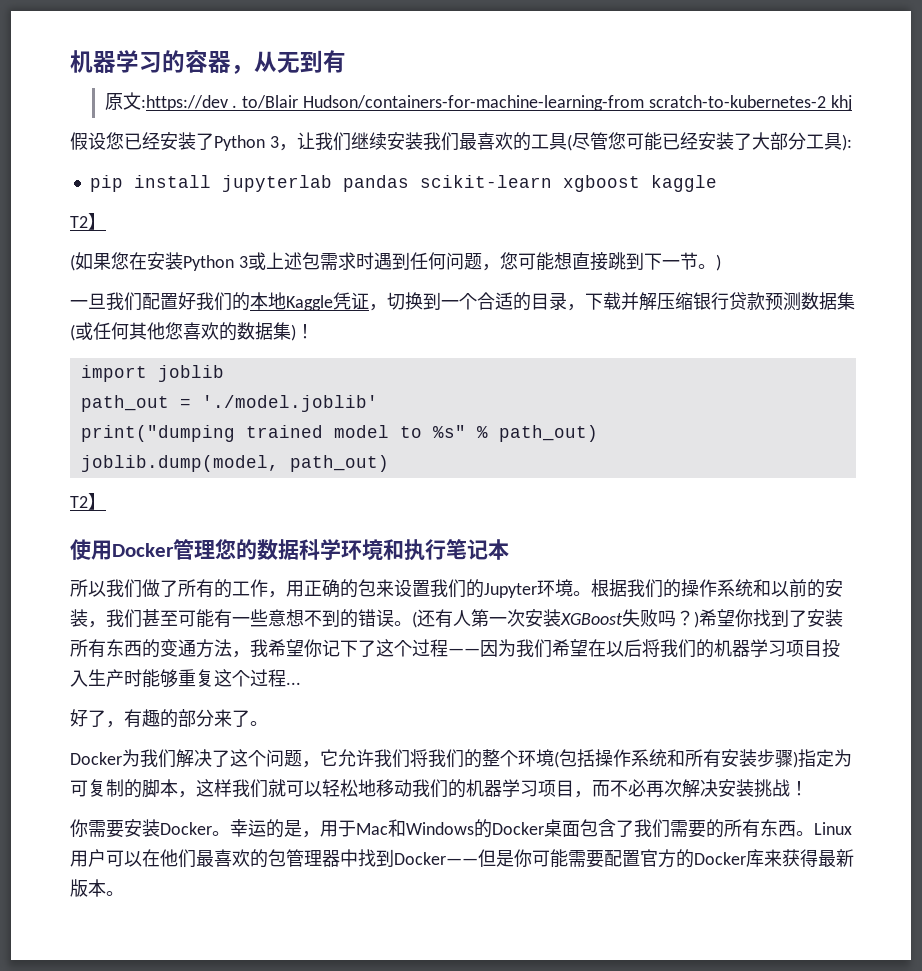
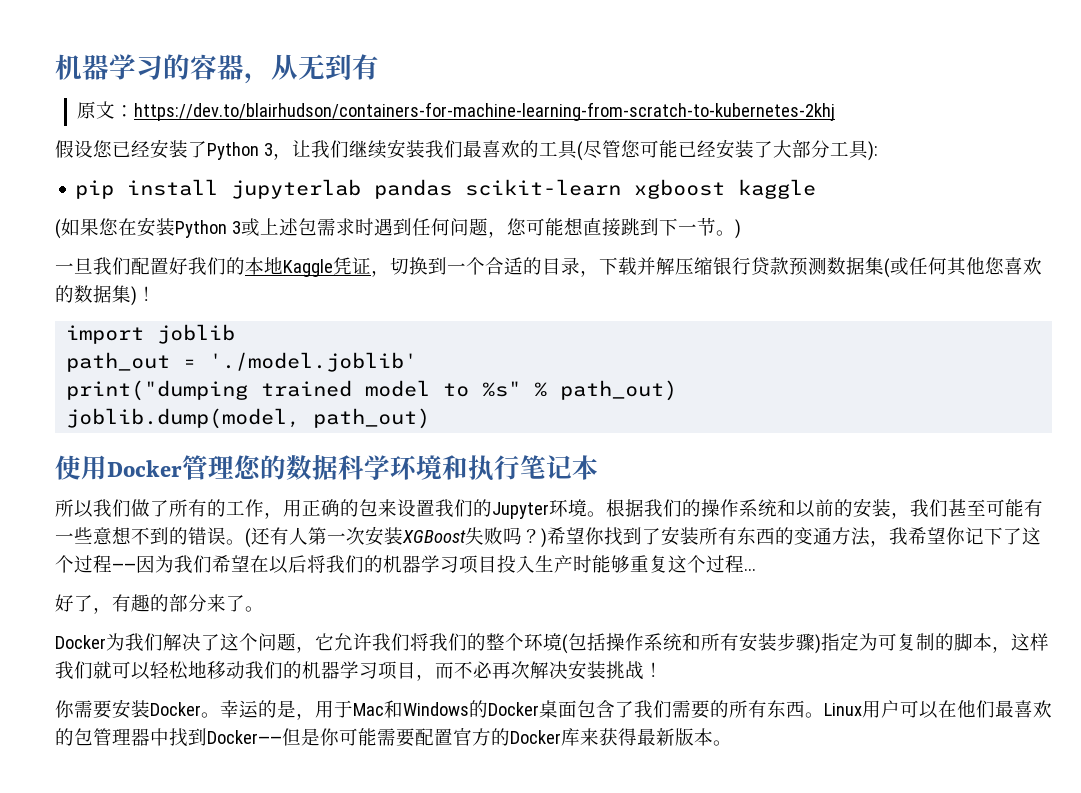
- 原文:https://dev . to/Blair Hudson/containers-for-machine-learning-from scratch-to-kubernetes-2 khj
+ 原文：https://dev.to/blairhudson/containers-for-machine-learning-from-scratch-to-kubernetes-2khj
  pip install jupyterlab pandas scikit-learn xgboost kaggle
- T2】
  joblib.dump(model, path_out)
- T2】

